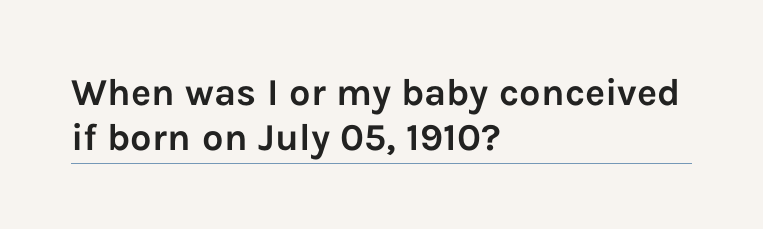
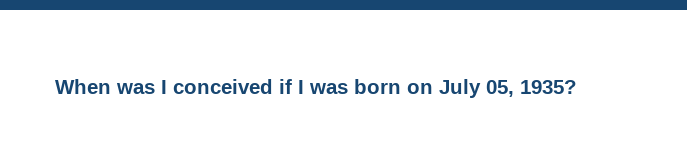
- When was I or my baby conceived if born on July 05, 1910?
+ When was I conceived if I was born on July 05, 1935?

